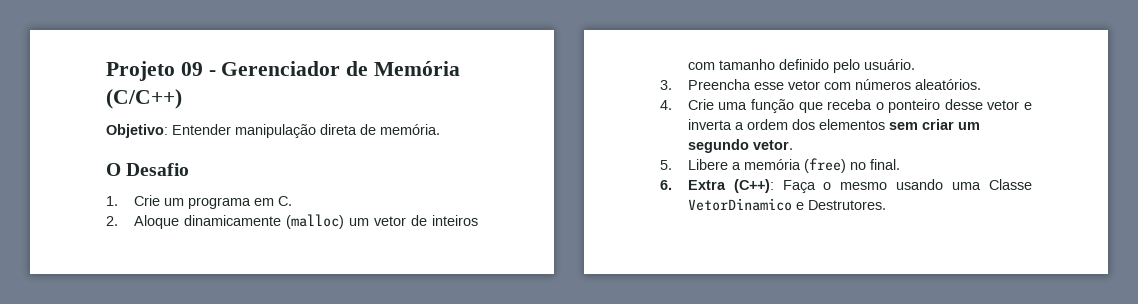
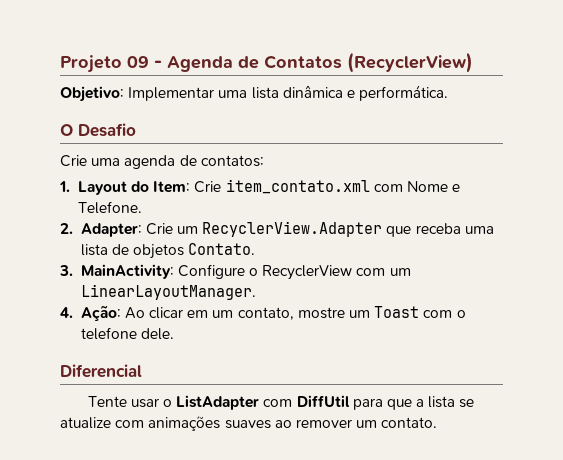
- Projeto 09 - Gerenciador de Memória (C/C++)
- Objetivo: Entender manipulação direta de memória.
+ Projeto 09 - Agenda de Contatos (RecyclerView)
+ Objetivo: Implementar uma lista dinâmica e performática.
  O Desafio
- 1. Crie um programa em C.
- 2. Aloque dinamicamente (malloc) um vetor de inteiros com tamanho definido pelo usuário.
- 3. Preencha esse vetor com números aleatórios.
- 4. Crie uma função que receba o ponteiro desse vetor e inverta a ordem dos elementos sem criar um segundo vetor.
- 5. Libere a memória (free) no final.
- 6. Extra (C++): Faça o mesmo usando uma Classe VetorDinamico e Destrutores.
+ Crie uma agenda de contatos:
+ 1. Layout do Item: Crie item_contato.xml com Nome e Telefone.
+ 2. Adapter: Crie um RecyclerView.Adapter que receba uma lista de objetos Contato.
+ 3. MainActivity: Configure o RecyclerView com um LinearLayoutManager.
+ 4. Ação: Ao clicar em um contato, mostre um Toast com o telefone dele.
+ Diferencial
+ Tente usar o ListAdapter com DiffUtil para que a lista se atualize com animações suaves ao remover um contato.

